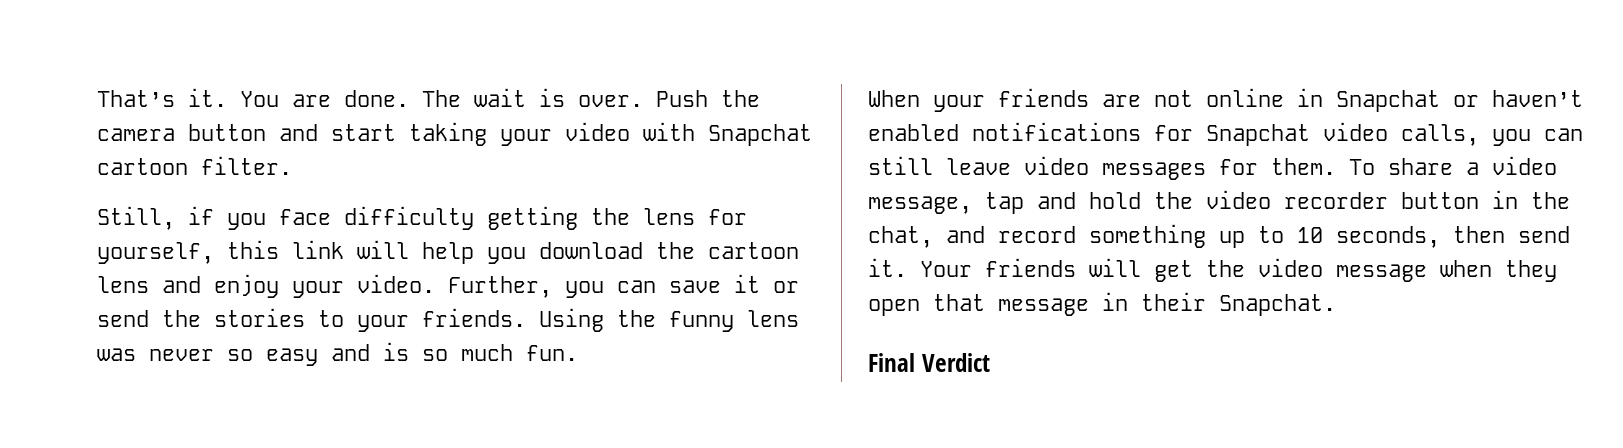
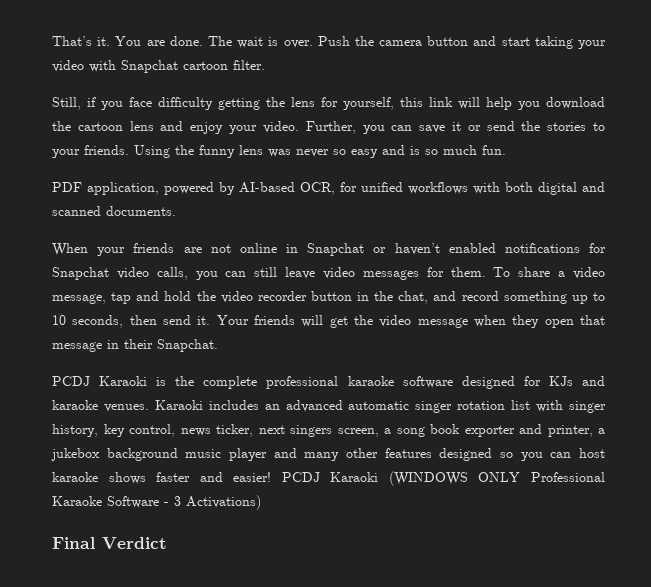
+ PDF application, powered by AI-based OCR, for unified workflows with both digital and scanned documents.
+ PCDJ Karaoki is the complete professional karaoke software designed for KJs and karaoke venues. Karaoki includes an advanced automatic singer rotation list with singer history, key control, news ticker, next singers screen, a song book exporter and printer, a jukebox background music player and many other features designed so you can host karaoke shows faster and easier! PCDJ Karaoki (WINDOWS ONLY Professional Karaoke Software - 3 Activations)

